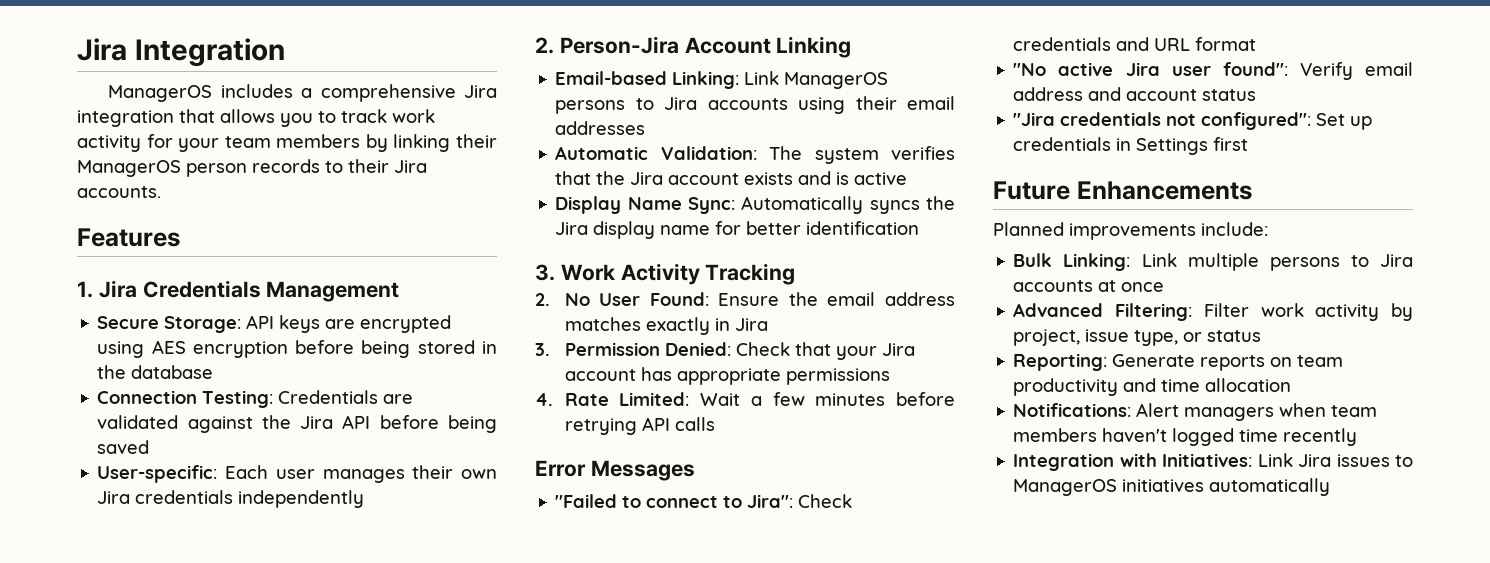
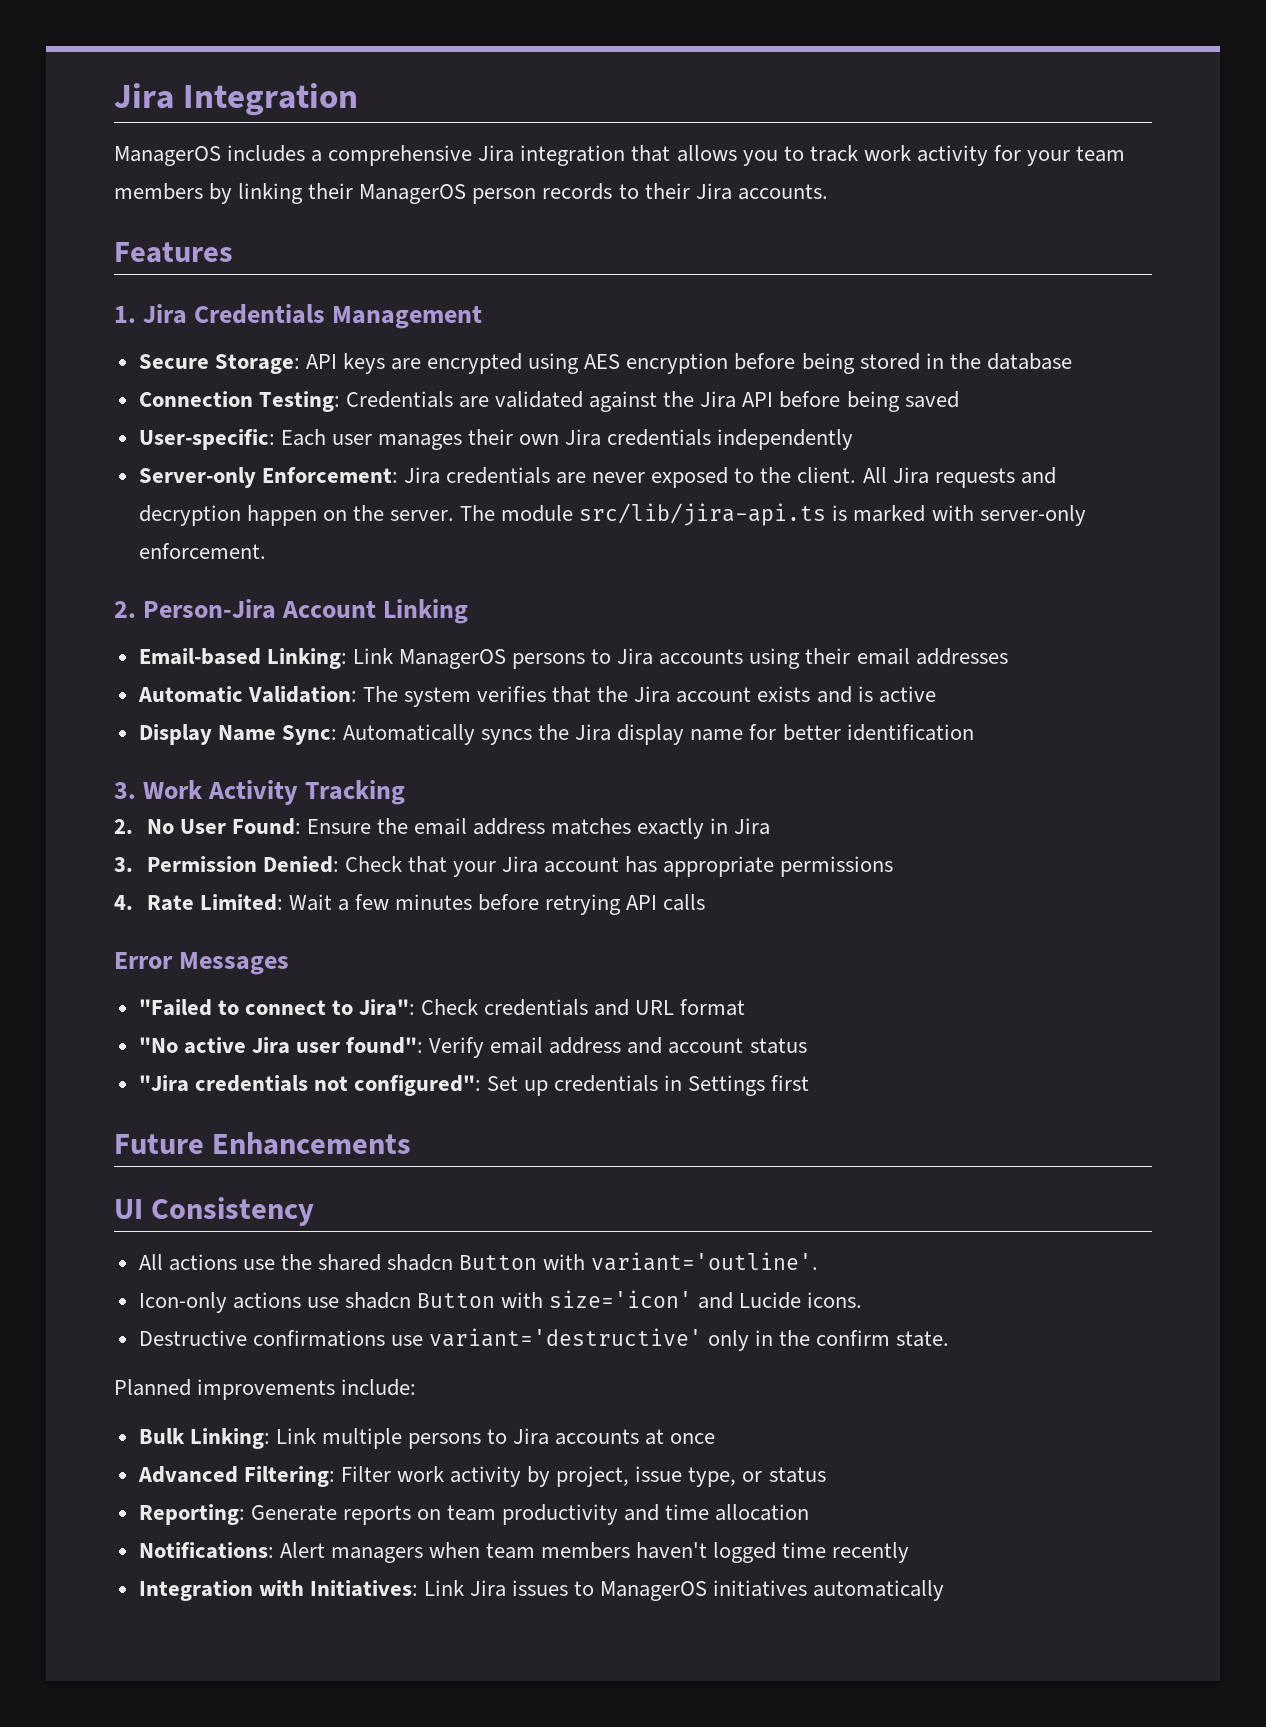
+ Server-only Enforcement: Jira credentials are never exposed to the client. All Jira requests and decryption happen on the server. The module src/lib/jira-api.ts is marked with server-only enforcement.
+ UI Consistency
+ All actions use the shared shadcn Button with variant='outline'.
+ Icon-only actions use shadcn Button with size='icon' and Lucide icons.
+ Destructive confirmations use variant='destructive' only in the confirm state.

